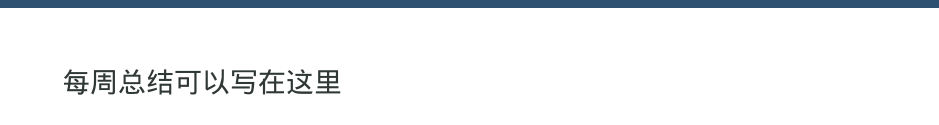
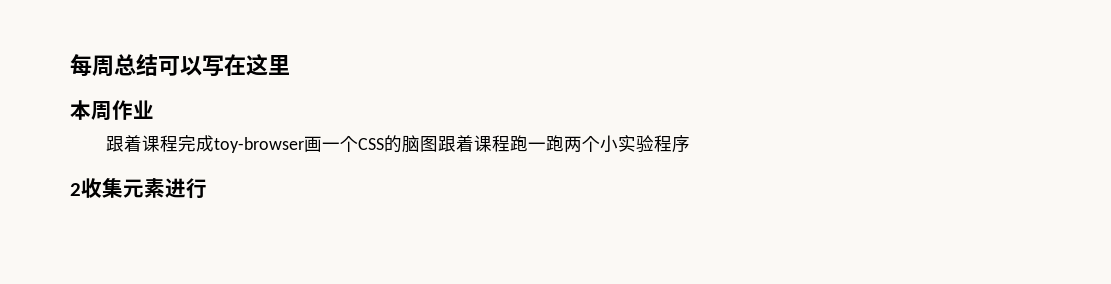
+ 本周作业
+ 跟着课程完成toy-browser画一个CSS的脑图跟着课程跑一跑两个小实验程序
+ 2收集元素进行

